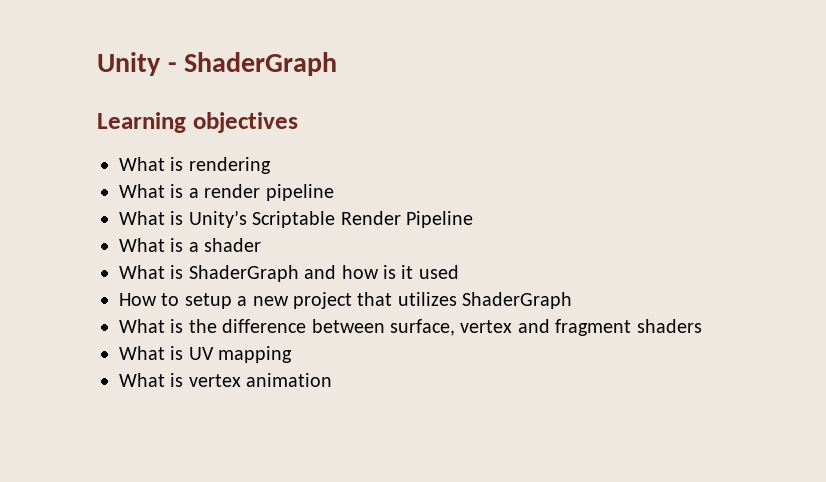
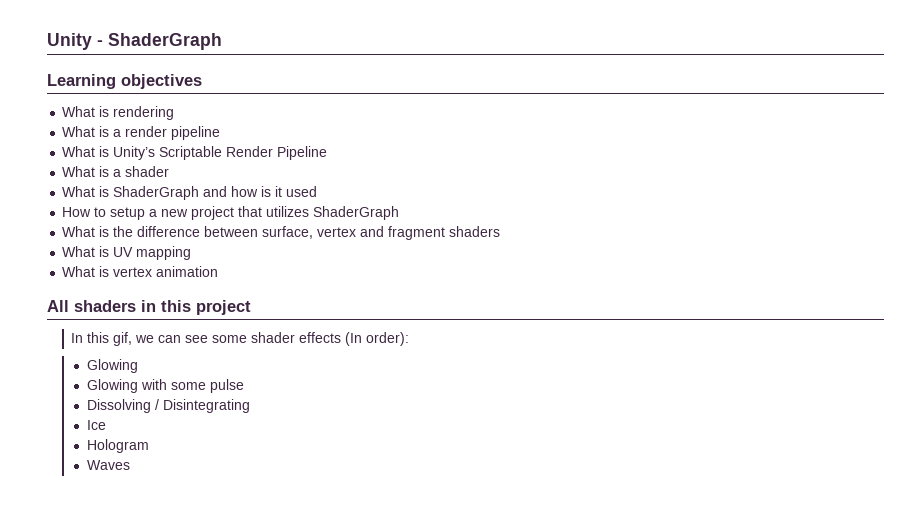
+ All shaders in this project
+ In this gif, we can see some shader effects (In order):
+ Glowing
+ Glowing with some pulse
+ Dissolving / Disintegrating
+ Ice
+ Hologram
+ Waves

